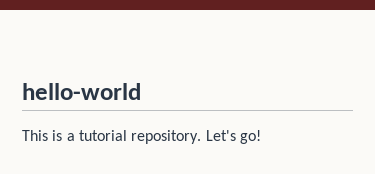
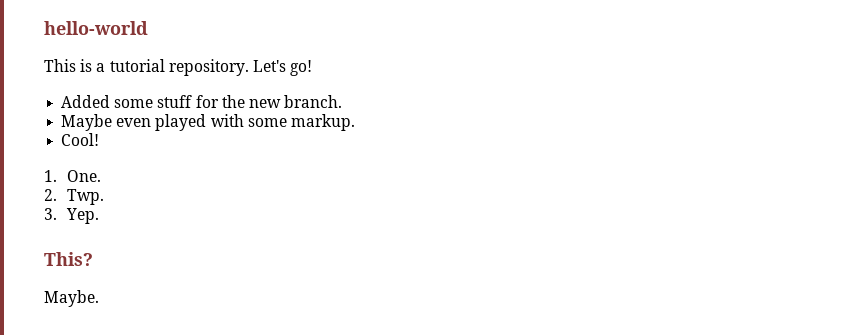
+ Added some stuff for the new branch.
+ Maybe even played with some markup.
+ Cool!
+ 1. One.
+ 2. Twp.
+ 3. Yep.
+ This?
+ Maybe.

